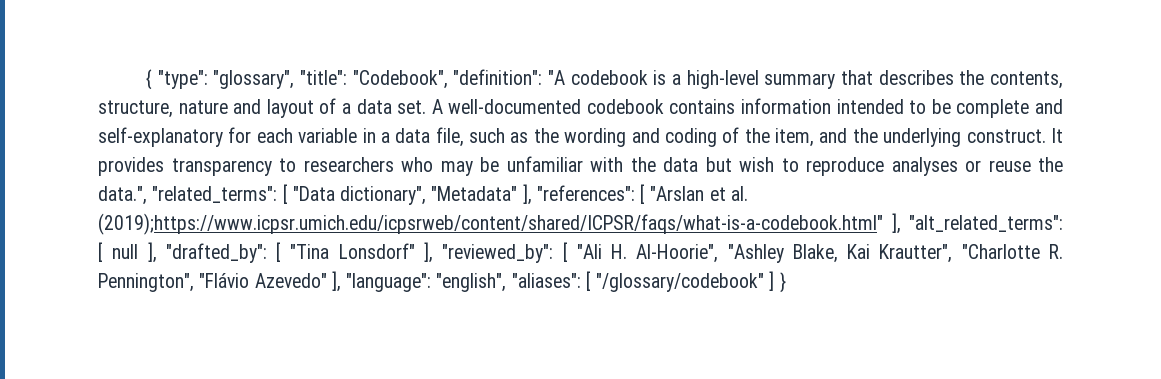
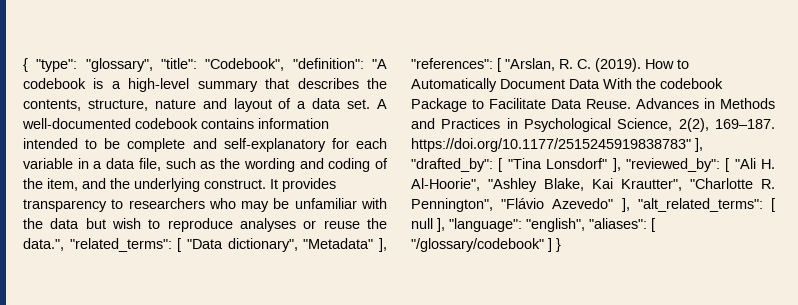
- It provides transparency to researchers who may be unfamiliar with the data but wish to reproduce analyses or reuse the data.", "related_terms": [ "Data dictionary", "Metadata" ], "references": [ "Arslan et al. (2019);https://www.icpsr.umich.edu/icpsrweb/content/shared/ICPSR/faqs/what-is-a-codebook.html" ], "alt_related_terms": [ null ], "drafted_by": [ "Tina Lonsdorf" ], "reviewed_by": [ "Ali H. Al-Hoorie", "Ashley Blake, Kai Krautter", "Charlotte R. Pennington", "Flávio Azevedo" ], "language": "english", "aliases": [ "/glossary/codebook" ] }
+ It provides transparency to researchers who may be unfamiliar with the data but wish to reproduce analyses or reuse the data.", "related_terms": [ "Data dictionary", "Metadata" ], "references": [ "Arslan, R. C. (2019). How to Automatically Document Data With the codebook Package to Facilitate Data Reuse. Advances in Methods and Practices in Psychological Science, 2(2), 169–187. https://doi.org/10.1177/2515245919838783" ], "drafted_by": [ "Tina Lonsdorf" ], "reviewed_by": [ "Ali H. Al-Hoorie", "Ashley Blake, Kai Krautter", "Charlotte R. Pennington", "Flávio Azevedo" ], "alt_related_terms": [ null ], "language": "english", "aliases": [ "/glossary/codebook" ] }

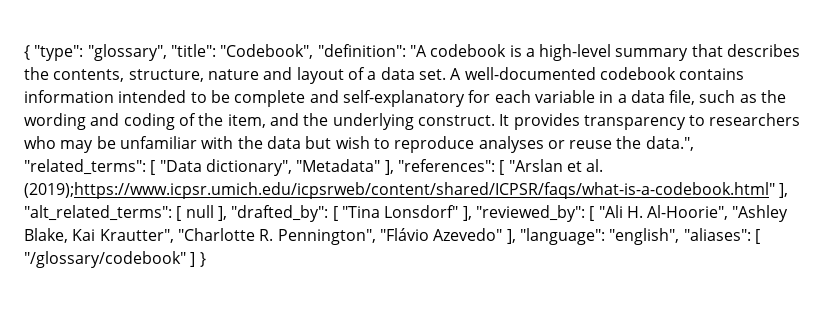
- It provides transparency to researchers who may be unfamiliar with the data but wish to reproduce analyses or reuse the data.", "related_terms": [ "Data dictionary", "Metadata" ], "references": [ "Arslan, R. C. (2019). How to Automatically Document Data With the codebook Package to Facilitate Data Reuse. Advances in Methods and Practices in Psychological Science, 2(2), 169–187. https://doi.org/10.1177/2515245919838783" ], "drafted_by": [ "Tina Lonsdorf" ], "reviewed_by": [ "Ali H. Al-Hoorie", "Ashley Blake, Kai Krautter", "Charlotte R. Pennington", "Flávio Azevedo" ], "alt_related_terms": [ null ], "language": "english", "aliases": [ "/glossary/codebook" ] }
+ It provides transparency to researchers who may be unfamiliar with the data but wish to reproduce analyses or reuse the data.", "related_terms": [ "Data dictionary", "Metadata" ], "references": [ "Arslan et al. (2019);https://www.icpsr.umich.edu/icpsrweb/content/shared/ICPSR/faqs/what-is-a-codebook.html" ], "alt_related_terms": [ null ], "drafted_by": [ "Tina Lonsdorf" ], "reviewed_by": [ "Ali H. Al-Hoorie", "Ashley Blake, Kai Krautter", "Charlotte R. Pennington", "Flávio Azevedo" ], "language": "english", "aliases": [ "/glossary/codebook" ] }

